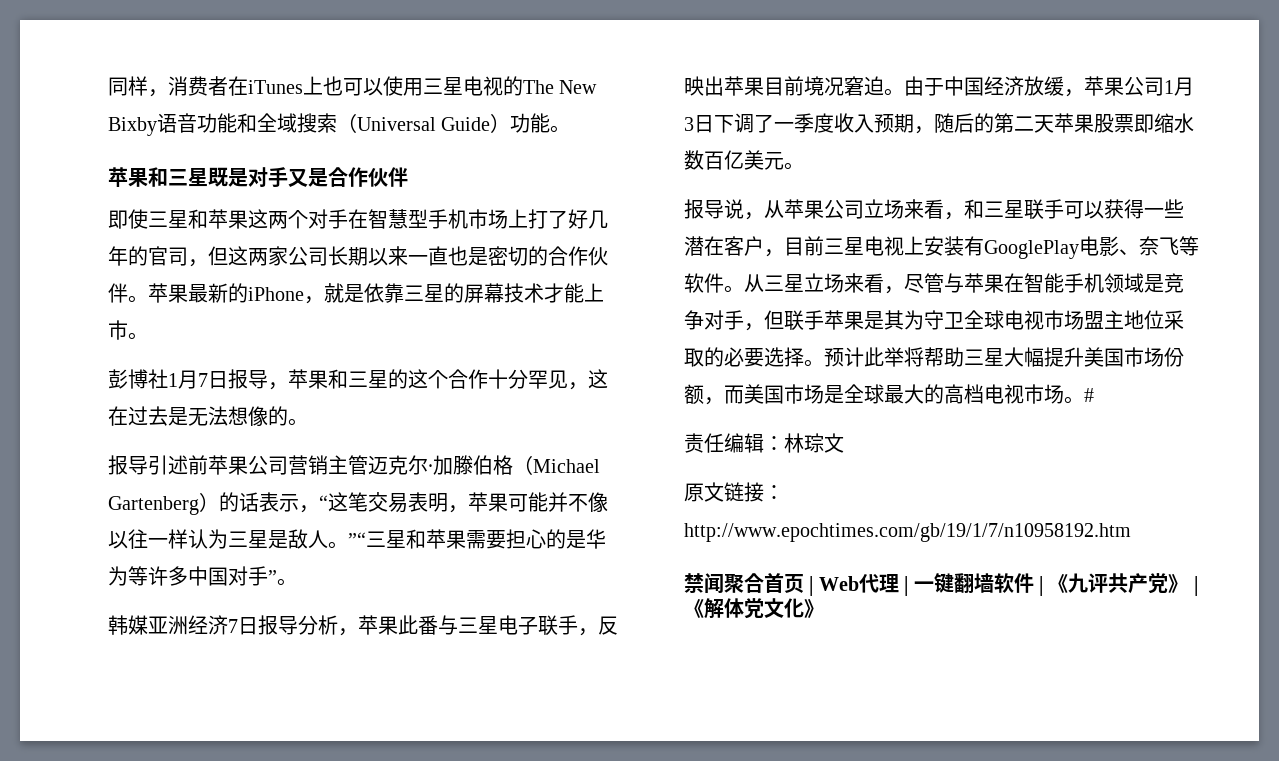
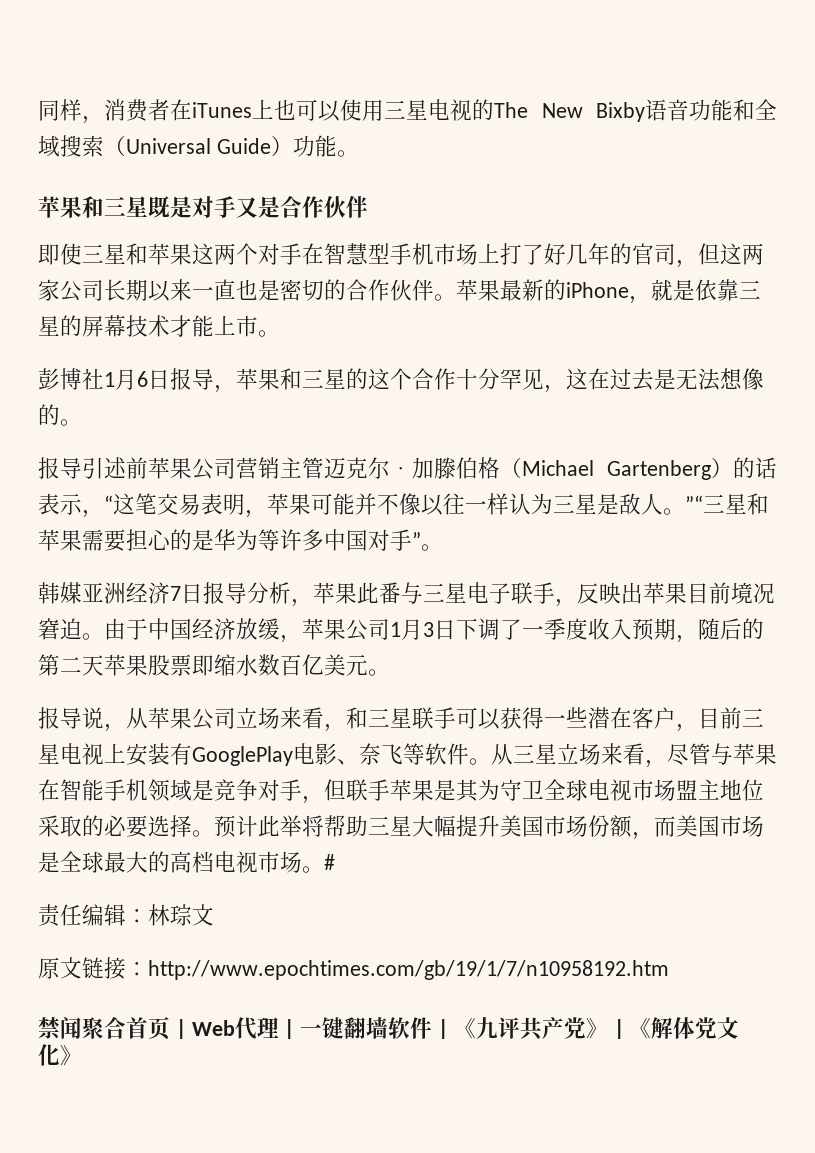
- 彭博社1月7日报导，苹果和三星的这个合作十分罕见，这在过去是无法想像的。
+ 彭博社1月6日报导，苹果和三星的这个合作十分罕见，这在过去是无法想像的。

